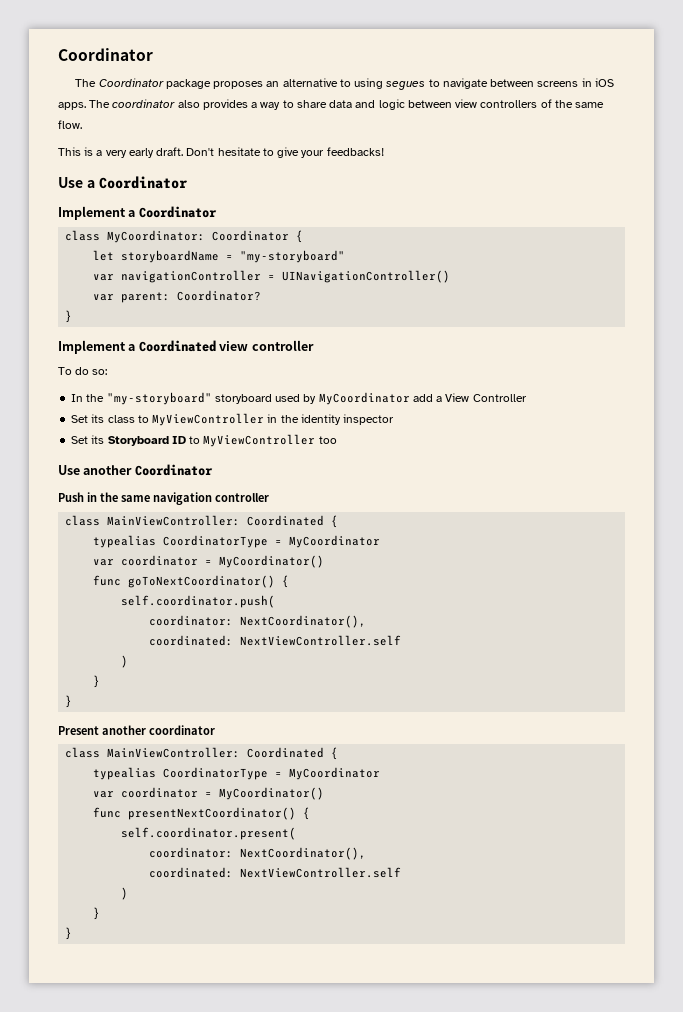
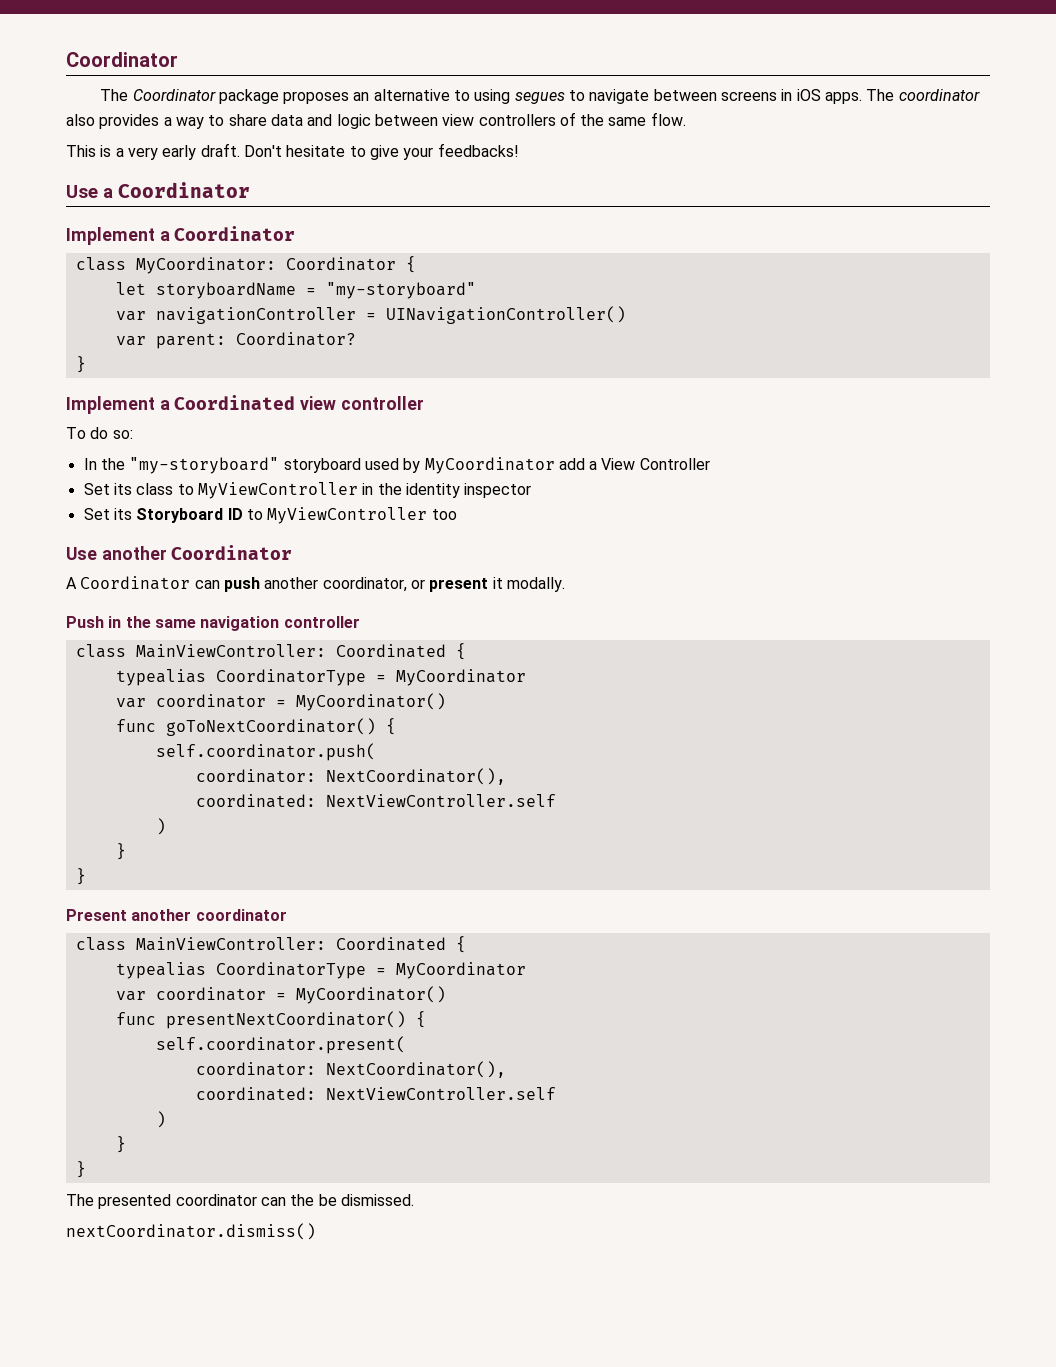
+ A Coordinator can push another coordinator, or present it modally.
+ The presented coordinator can the be dismissed.
+ nextCoordinator.dismiss()

